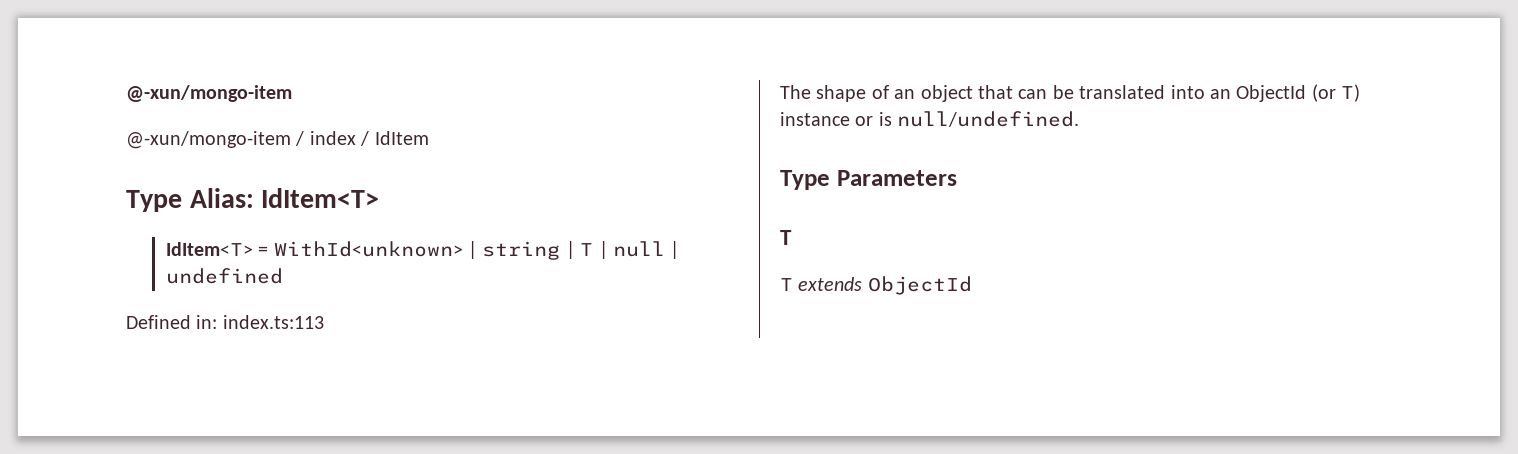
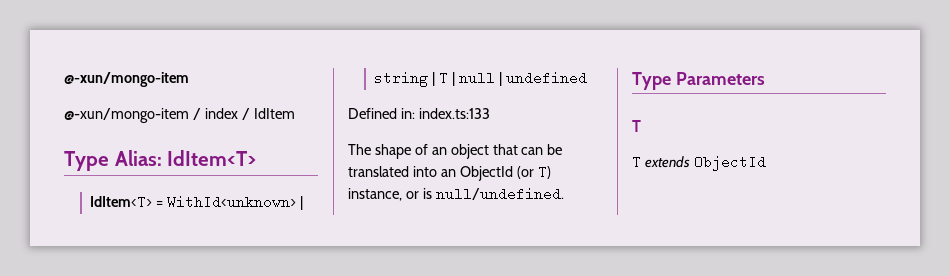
- Defined in: index.ts:113
+ Defined in: index.ts:133
- The shape of an object that can be translated into an ObjectId (or T) instance or is null/undefined.
+ The shape of an object that can be translated into an ObjectId (or T) instance, or is null/undefined.

